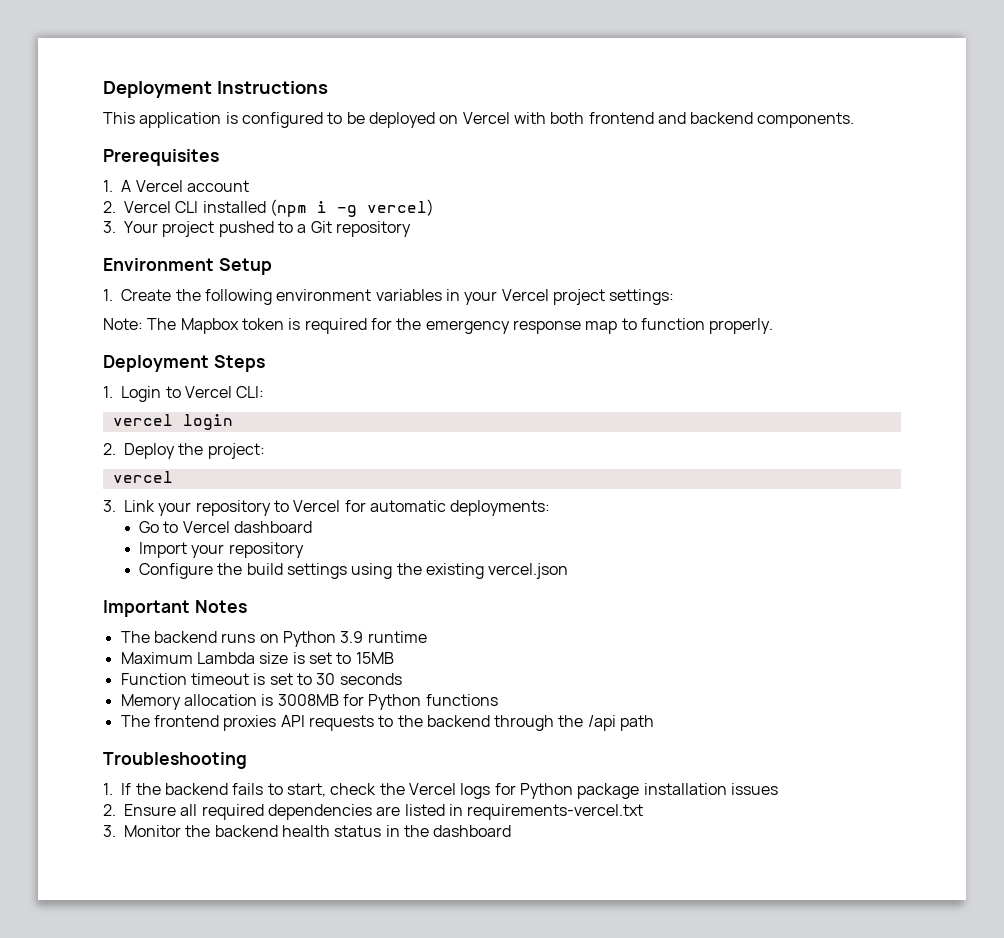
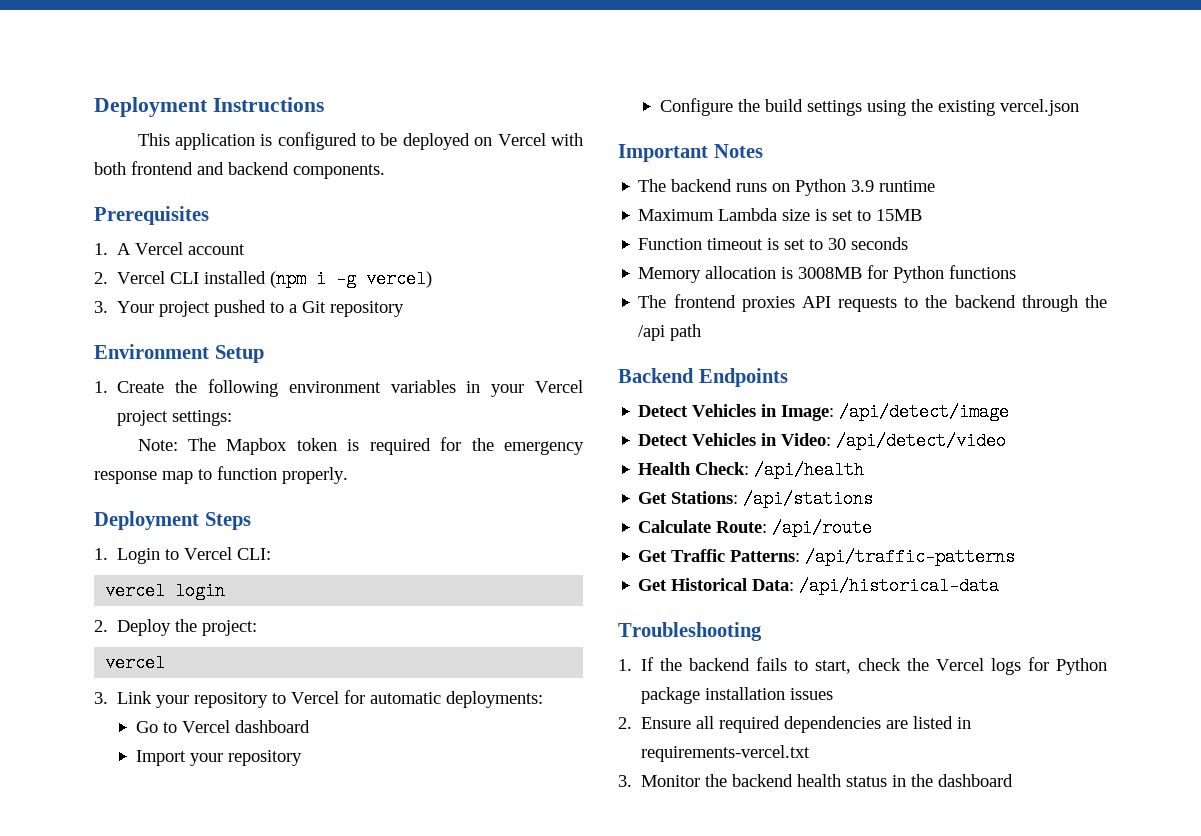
+ Backend Endpoints
+ Detect Vehicles in Image: /api/detect/image
+ Detect Vehicles in Video: /api/detect/video
+ Health Check: /api/health
+ Get Stations: /api/stations
+ Calculate Route: /api/route
+ Get Traffic Patterns: /api/traffic-patterns
+ Get Historical Data: /api/historical-data

